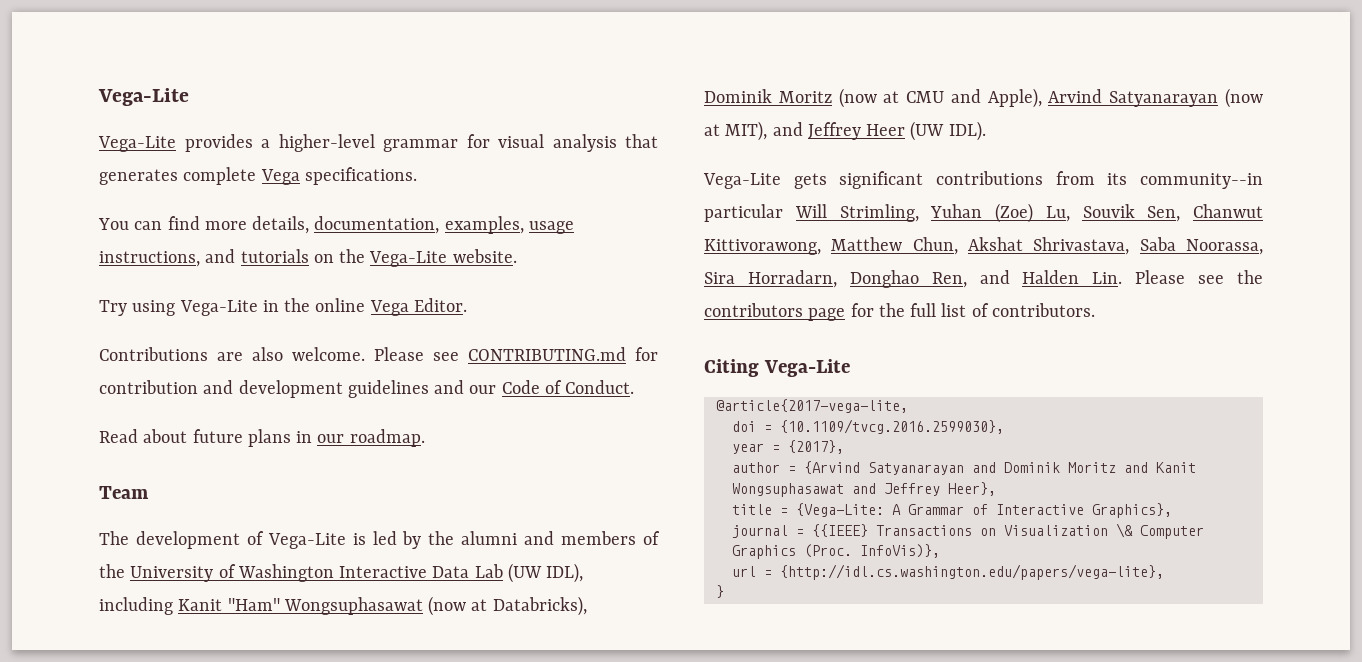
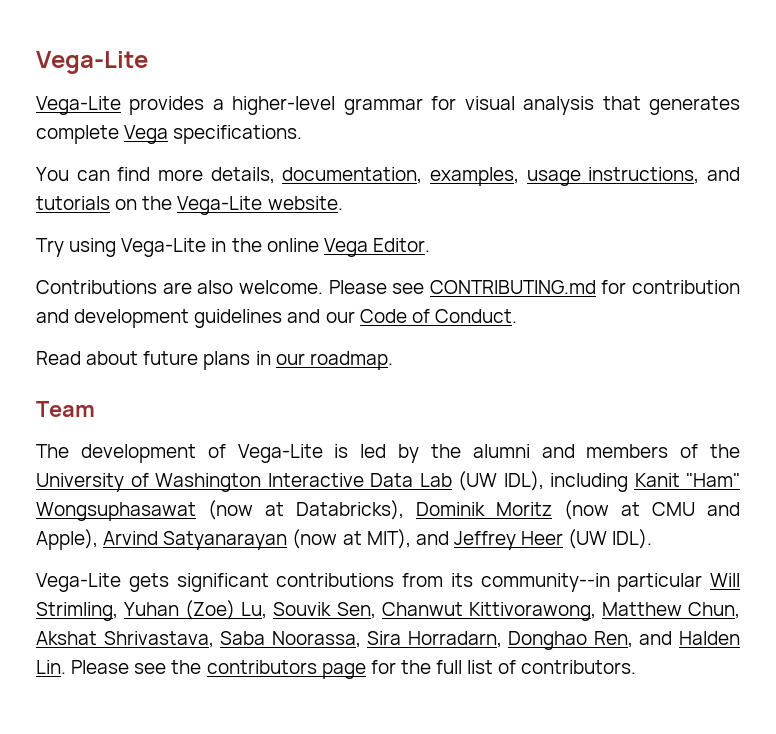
- Citing Vega-Lite
- @article{2017-vega-lite,
- doi = {10.1109/tvcg.2016.2599030},
- year = {2017},
- author = {Arvind Satyanarayan and Dominik Moritz and Kanit Wongsuphasawat and Jeffrey Heer},
- title = {Vega-Lite: A Grammar of Interactive Graphics},
- journal = {{IEEE} Transactions on Visualization \& Computer Graphics (Proc. InfoVis)},
- url = {http://idl.cs.washington.edu/papers/vega-lite},
- }

